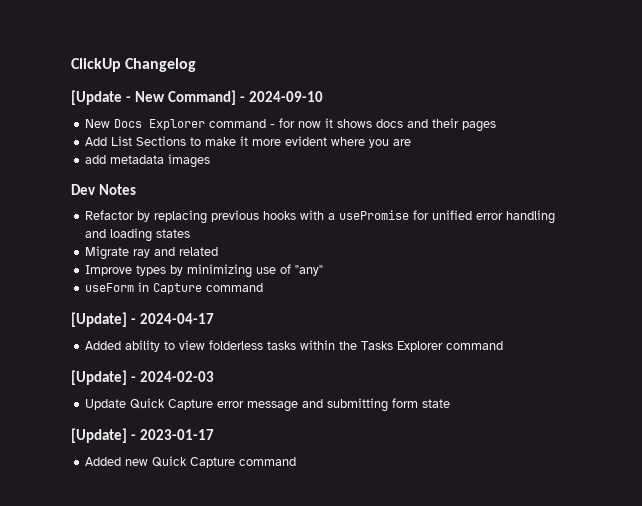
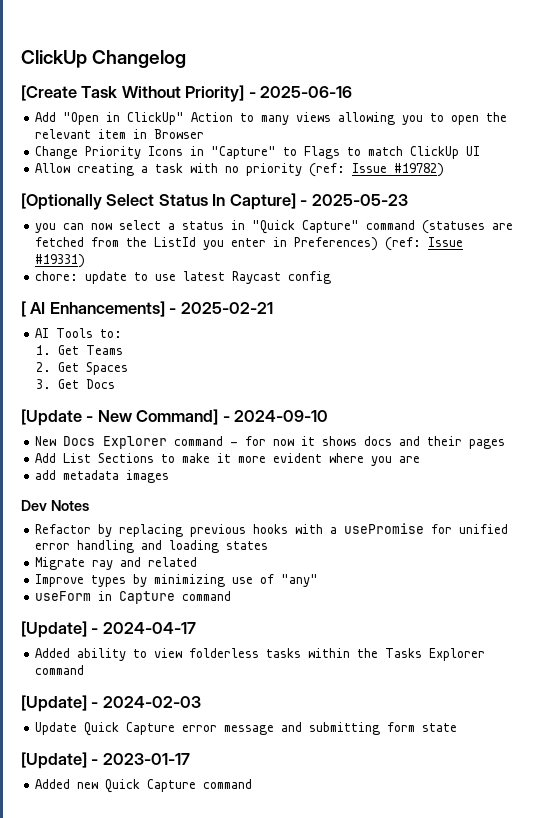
+ [Create Task Without Priority] - 2025-06-16
+ Add "Open in ClickUp" Action to many views allowing you to open the relevant item in Browser
+ Change Priority Icons in "Capture" to Flags to match ClickUp UI
+ Allow creating a task with no priority (ref: Issue #19782)
+ [Optionally Select Status In Capture] - 2025-05-23
+ you can now select a status in "Quick Capture" command (statuses are fetched from the ListId you enter in Preferences) (ref: Issue #19331)
+ chore: update to use latest Raycast config
+ [ AI Enhancements] - 2025-02-21
+ AI Tools to:
+ 1. Get Teams
+ 2. Get Spaces
+ 3. Get Docs

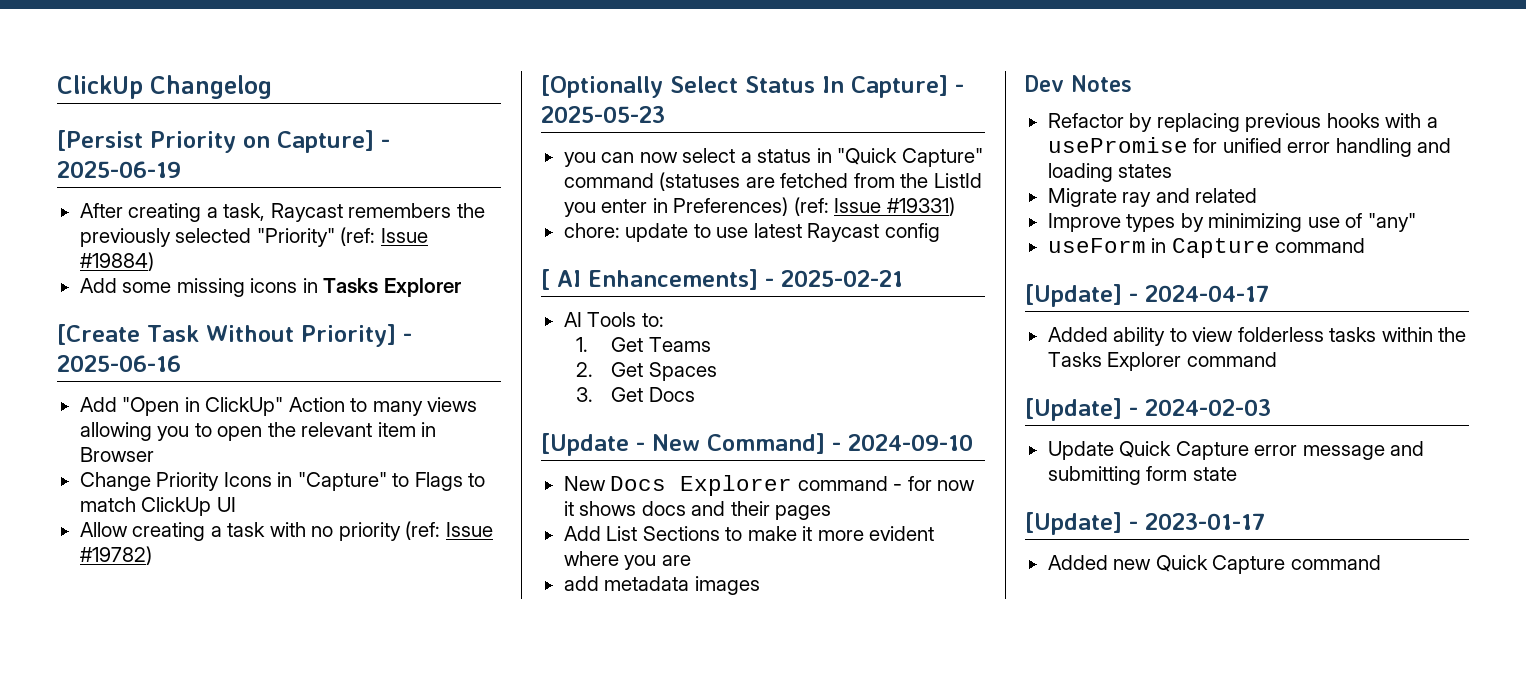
+ [Persist Priority on Capture] - 2025-06-19
+ After creating a task, Raycast remembers the previously selected "Priority" (ref: Issue #19884)
+ Add some missing icons in Tasks Explorer

